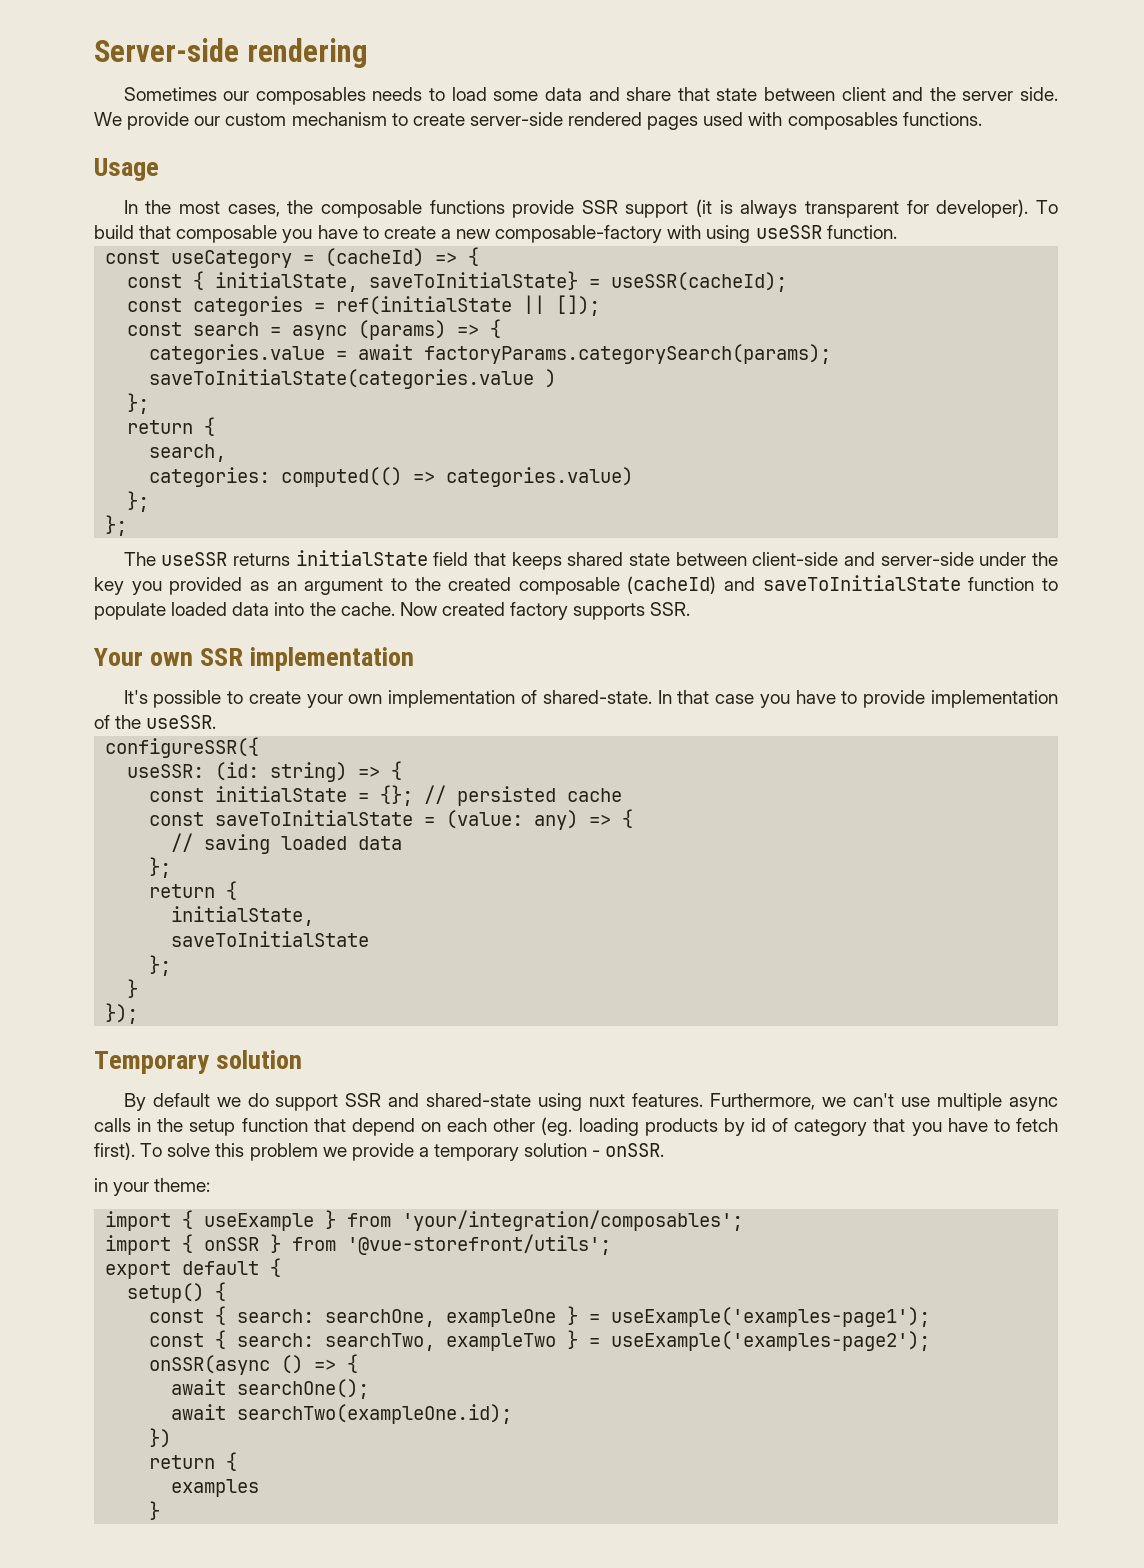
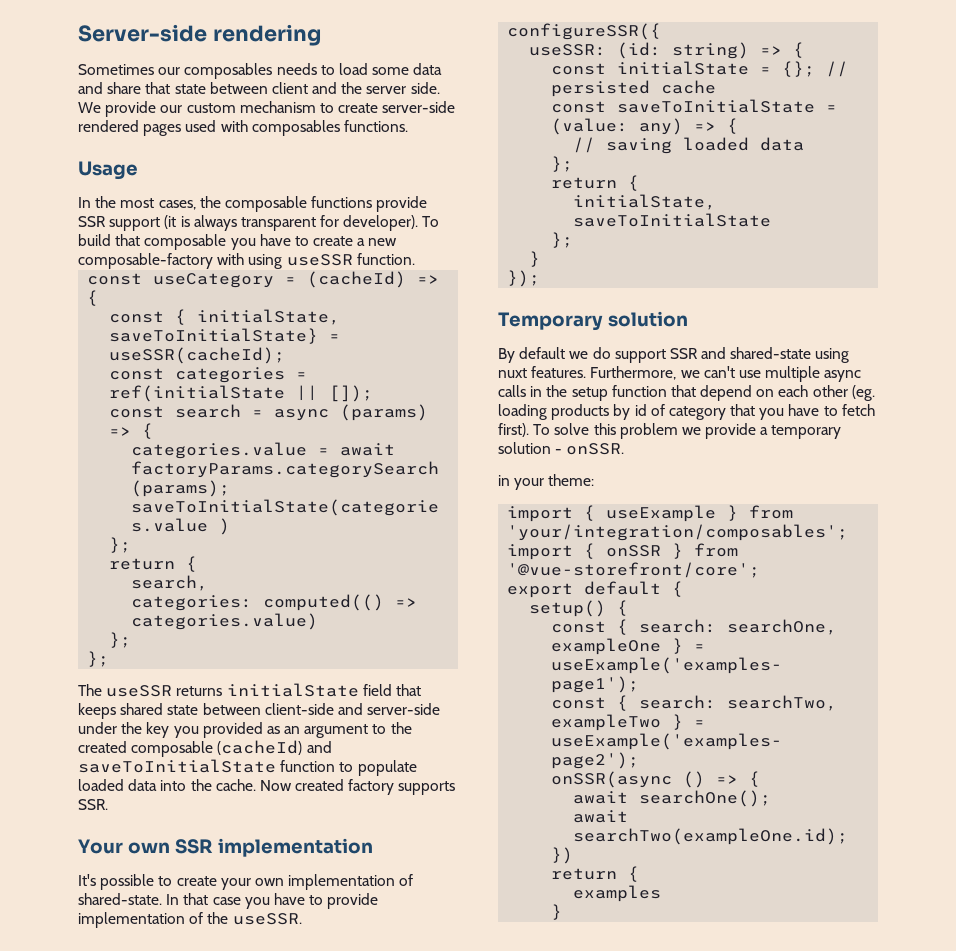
- import { onSSR } from '@vue-storefront/utils';
+ import { onSSR } from '@vue-storefront/core';

